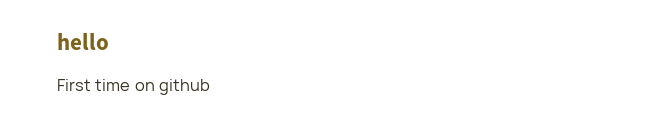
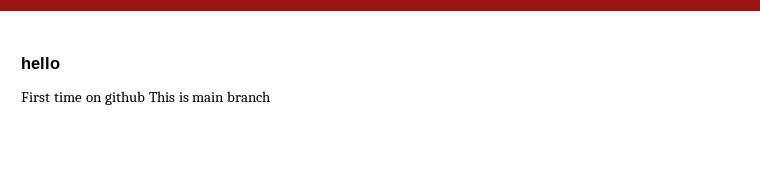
- First time on github
+ First time on github This is main branch

